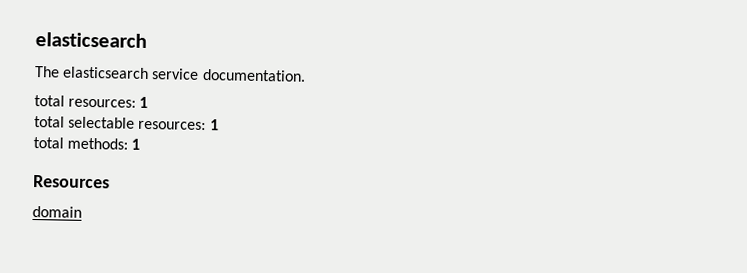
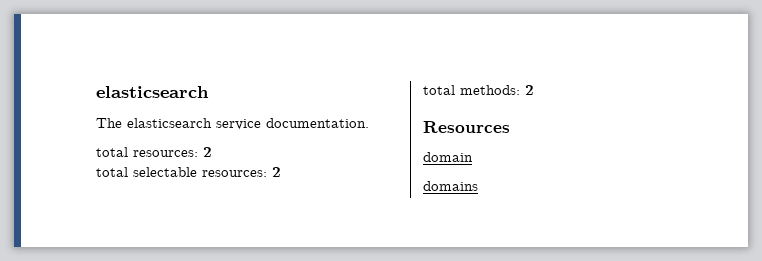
- total resources: 1
+ total resources: 2
- total selectable resources: 1
+ total selectable resources: 2
- total methods: 1
+ total methods: 2
+ domains

